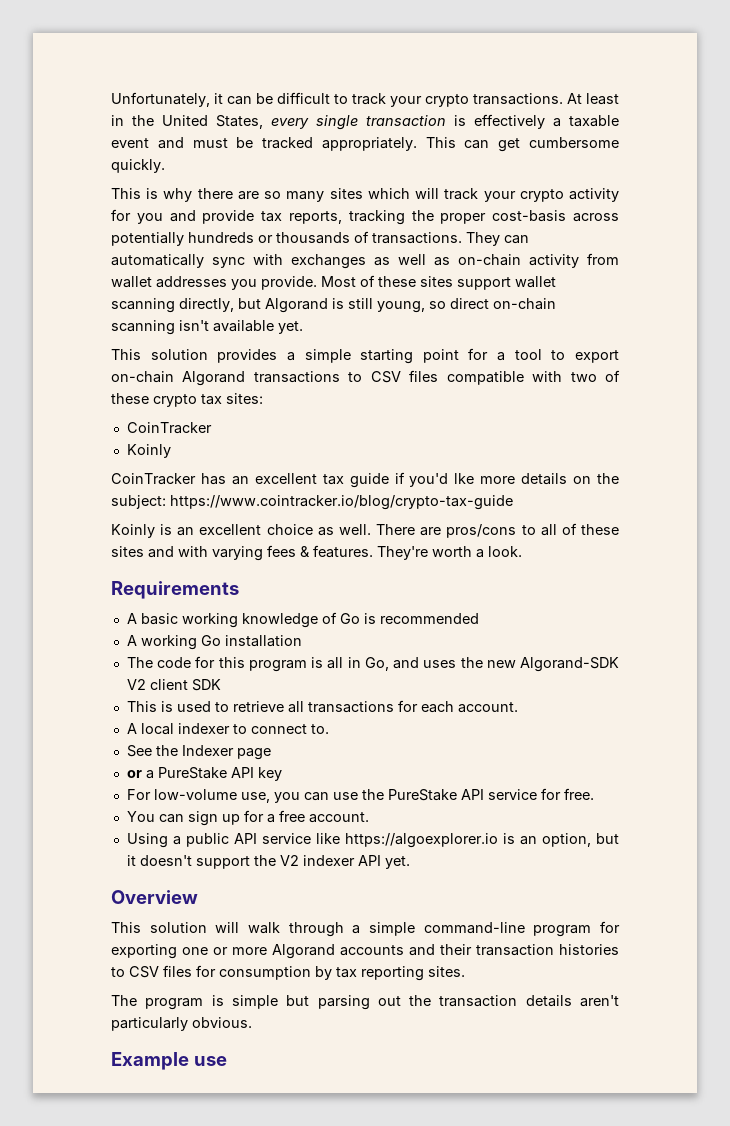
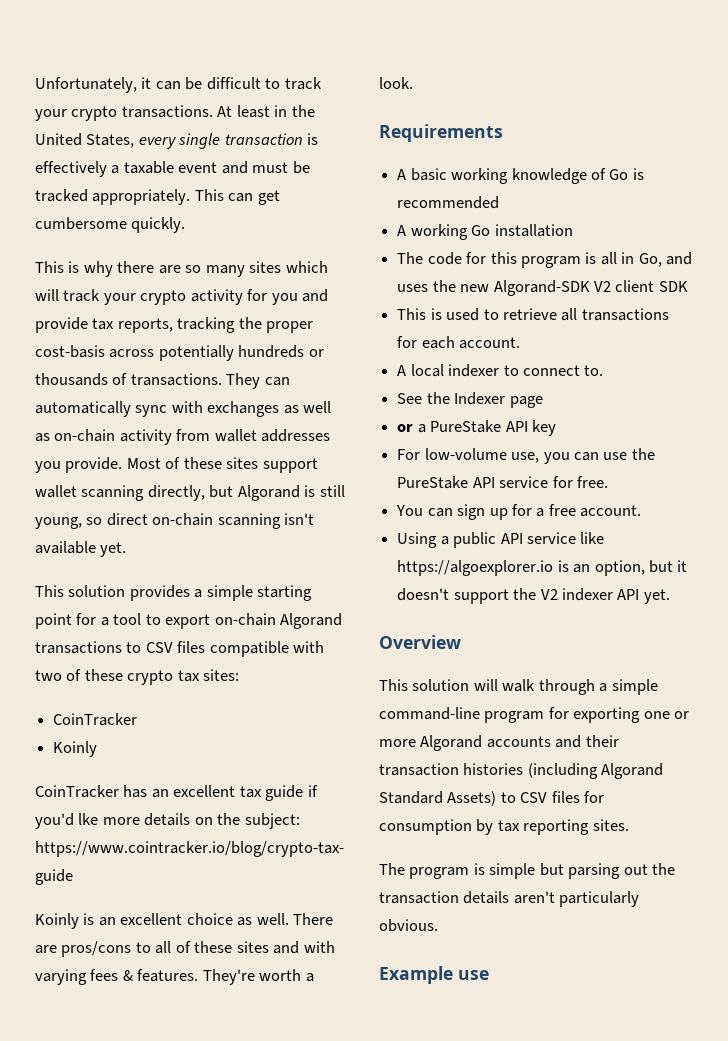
- This solution will walk through a simple command-line program for exporting one or more Algorand accounts and their transaction histories to CSV files for consumption by tax reporting sites.
+ This solution will walk through a simple command-line program for exporting one or more Algorand accounts and their transaction histories (including Algorand Standard Assets) to CSV files for consumption by tax reporting sites.

